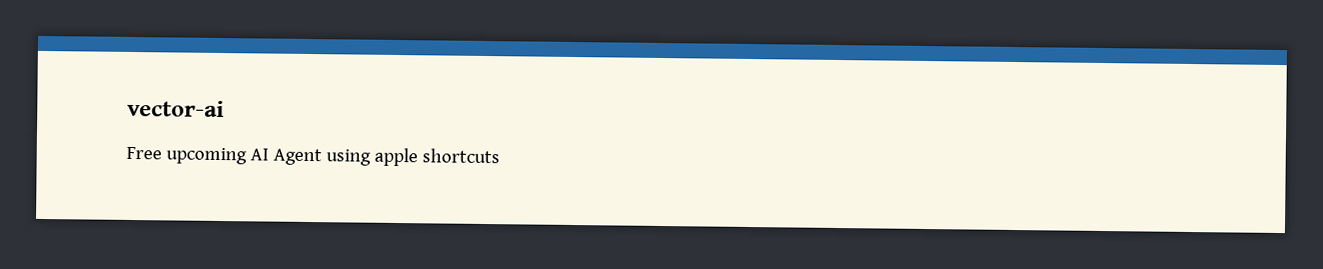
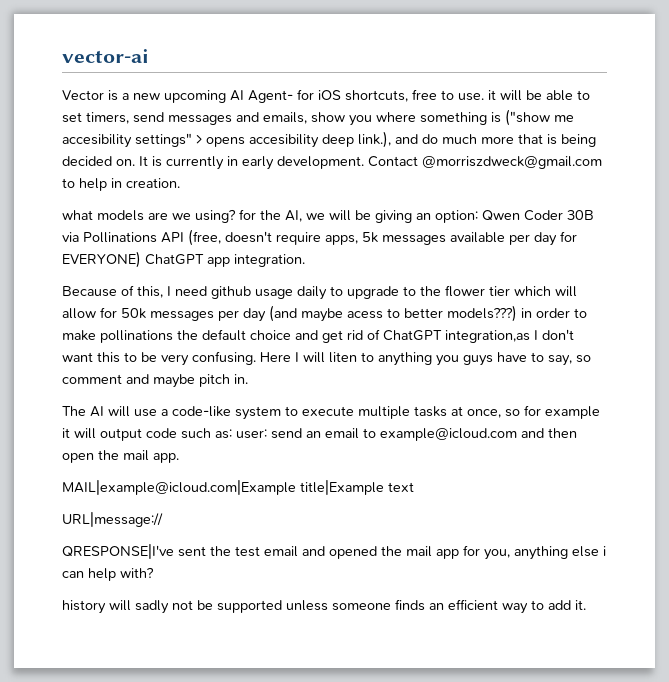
- Free upcoming AI Agent using apple shortcuts
+ Vector is a new upcoming AI Agent- for iOS shortcuts, free to use. it will be able to set timers, send messages and emails, show you where something is ("show me accesibility settings" > opens accesibility deep link.), and do much more that is being decided on. It is currently in early development. Contact @morriszdweck@gmail.com to help in creation.
+ what models are we using? for the AI, we will be giving an option: Qwen Coder 30B via Pollinations API (free, doesn't require apps, 5k messages available per day for EVERYONE) ChatGPT app integration.
+ Because of this, I need github usage daily to upgrade to the flower tier which will allow for 50k messages per day (and maybe acess to better models???) in order to make pollinations the default choice and get rid of ChatGPT integration,as I don't want this to be very confusing. Here I will liten to anything you guys have to say, so comment and maybe pitch in.
+ The AI will use a code-like system to execute multiple tasks at once, so for example it will output code such as: user: send an email to example@icloud.com and then open the mail app.
+ MAIL|example@icloud.com|Example title|Example text
+ URL|message://
+ QRESPONSE|I've sent the test email and opened the mail app for you, anything else i can help with?
+ history will sadly not be supported unless someone finds an efficient way to add it.

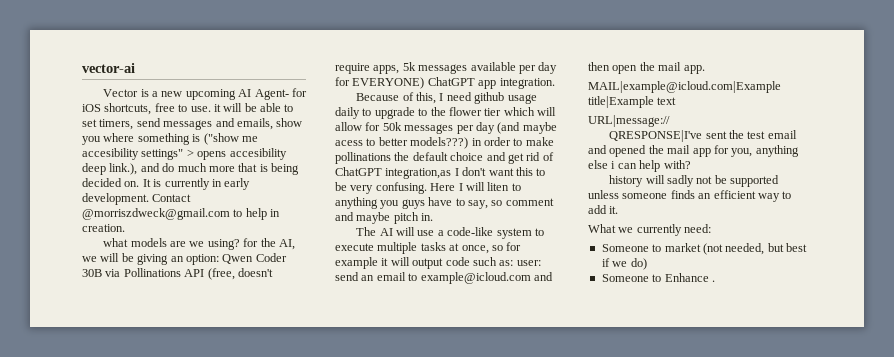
+ What we currently need:
+ Someone to market (not needed, but best if we do)
+ Someone to Enhance .

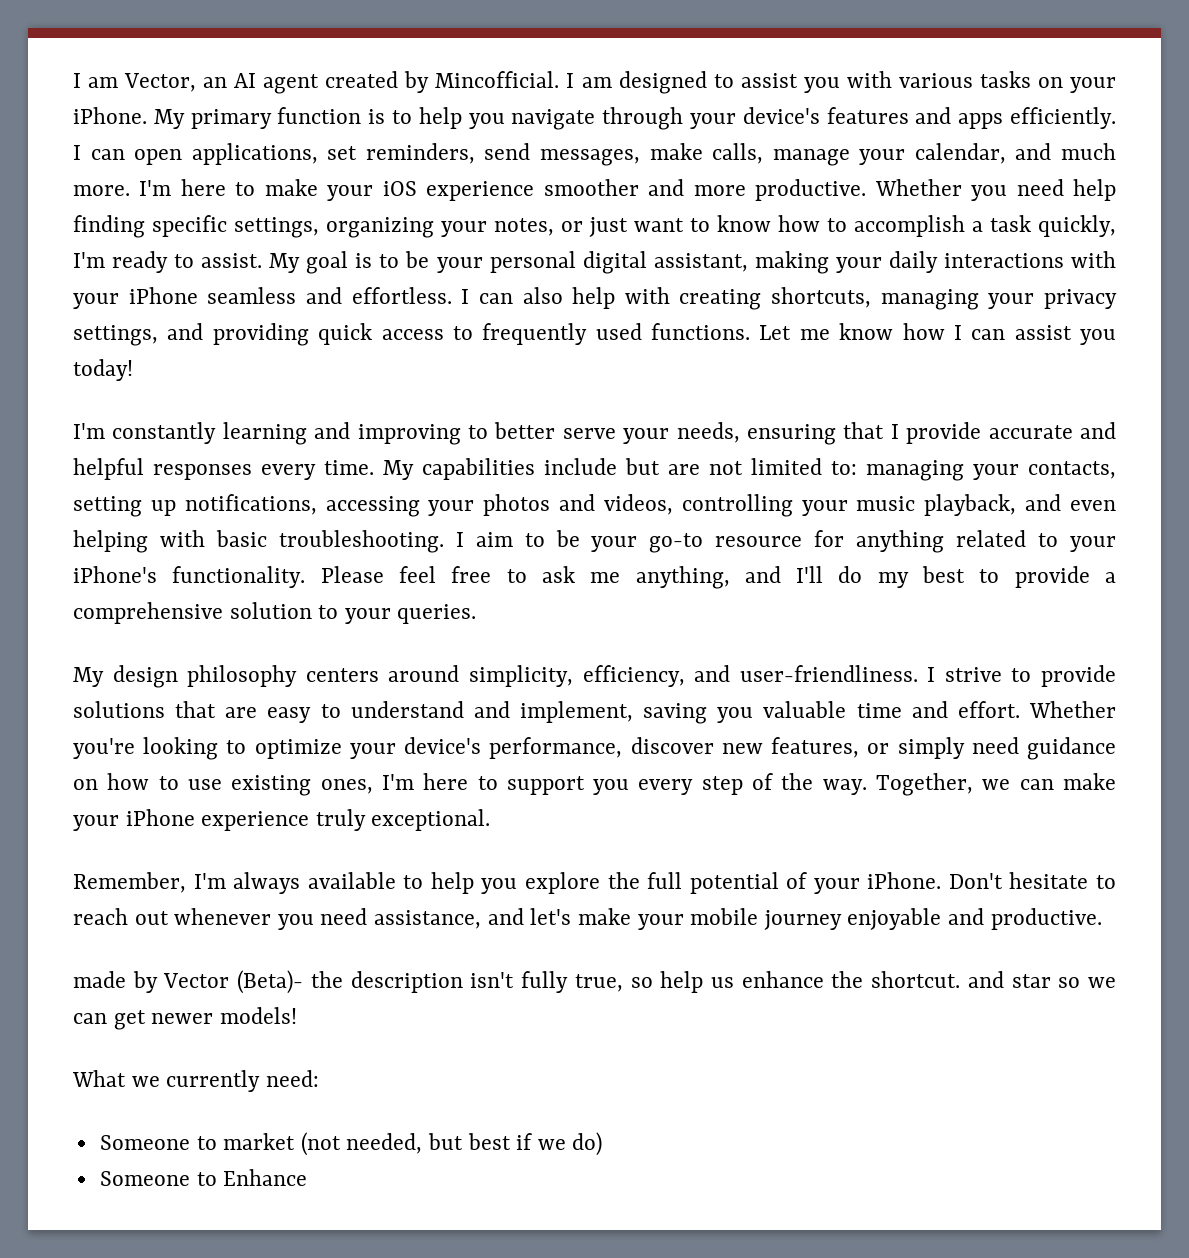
- vector-ai
- Vector is a new upcoming AI Agent- for iOS shortcuts, free to use. it will be able to set timers, send messages and emails, show you where something is ("show me accesibility settings" > opens accesibility deep link.), and do much more that is being decided on. It is currently in early development. Contact @morriszdweck@gmail.com to help in creation.
- what models are we using? for the AI, we will be giving an option: Qwen Coder 30B via Pollinations API (free, doesn't require apps, 5k messages available per day for EVERYONE) ChatGPT app integration.
- Because of this, I need github usage daily to upgrade to the flower tier which will allow for 50k messages per day (and maybe acess to better models???) in order to make pollinations the default choice and get rid of ChatGPT integration,as I don't want this to be very confusing. Here I will liten to anything you guys have to say, so comment and maybe pitch in.
- The AI will use a code-like system to execute multiple tasks at once, so for example it will output code such as: user: send an email to example@icloud.com and then open the mail app.
- MAIL|example@icloud.com|Example title|Example text
- URL|message://
- QRESPONSE|I've sent the test email and opened the mail app for you, anything else i can help with?
- history will sadly not be supported unless someone finds an efficient way to add it.
+ I am Vector, an AI agent created by Mincofficial. I am designed to assist you with various tasks on your iPhone. My primary function is to help you navigate through your device's features and apps efficiently. I can open applications, set reminders, send messages, make calls, manage your calendar, and much more. I'm here to make your iOS experience smoother and more productive. Whether you need help finding specific settings, organizing your notes, or just want to know how to accomplish a task quickly, I'm ready to assist. My goal is to be your personal digital assistant, making your daily interactions with your iPhone seamless and effortless. I can also help with creating shortcuts, managing your privacy settings, and providing quick access to frequently used functions. Let me know how I can assist you today!
+ I'm constantly learning and improving to better serve your needs, ensuring that I provide accurate and helpful responses every time. My capabilities include but are not limited to: managing your contacts, setting up notifications, accessing your photos and videos, controlling your music playback, and even helping with basic troubleshooting. I aim to be your go-to resource for anything related to your iPhone's functionality. Please feel free to ask me anything, and I'll do my best to provide a comprehensive solution to your queries.
+ My design philosophy centers around simplicity, efficiency, and user-friendliness. I strive to provide solutions that are easy to understand and implement, saving you valuable time and effort. Whether you're looking to optimize your device's performance, discover new features, or simply need guidance on how to use existing ones, I'm here to support you every step of the way. Together, we can make your iPhone experience truly exceptional.
+ Remember, I'm always available to help you explore the full potential of your iPhone. Don't hesitate to reach out whenever you need assistance, and let's make your mobile journey enjoyable and productive.
+ made by Vector (Beta)- the description isn't fully true, so help us enhance the shortcut. and star so we can get newer models!
- Someone to Enhance .
+ Someone to Enhance

